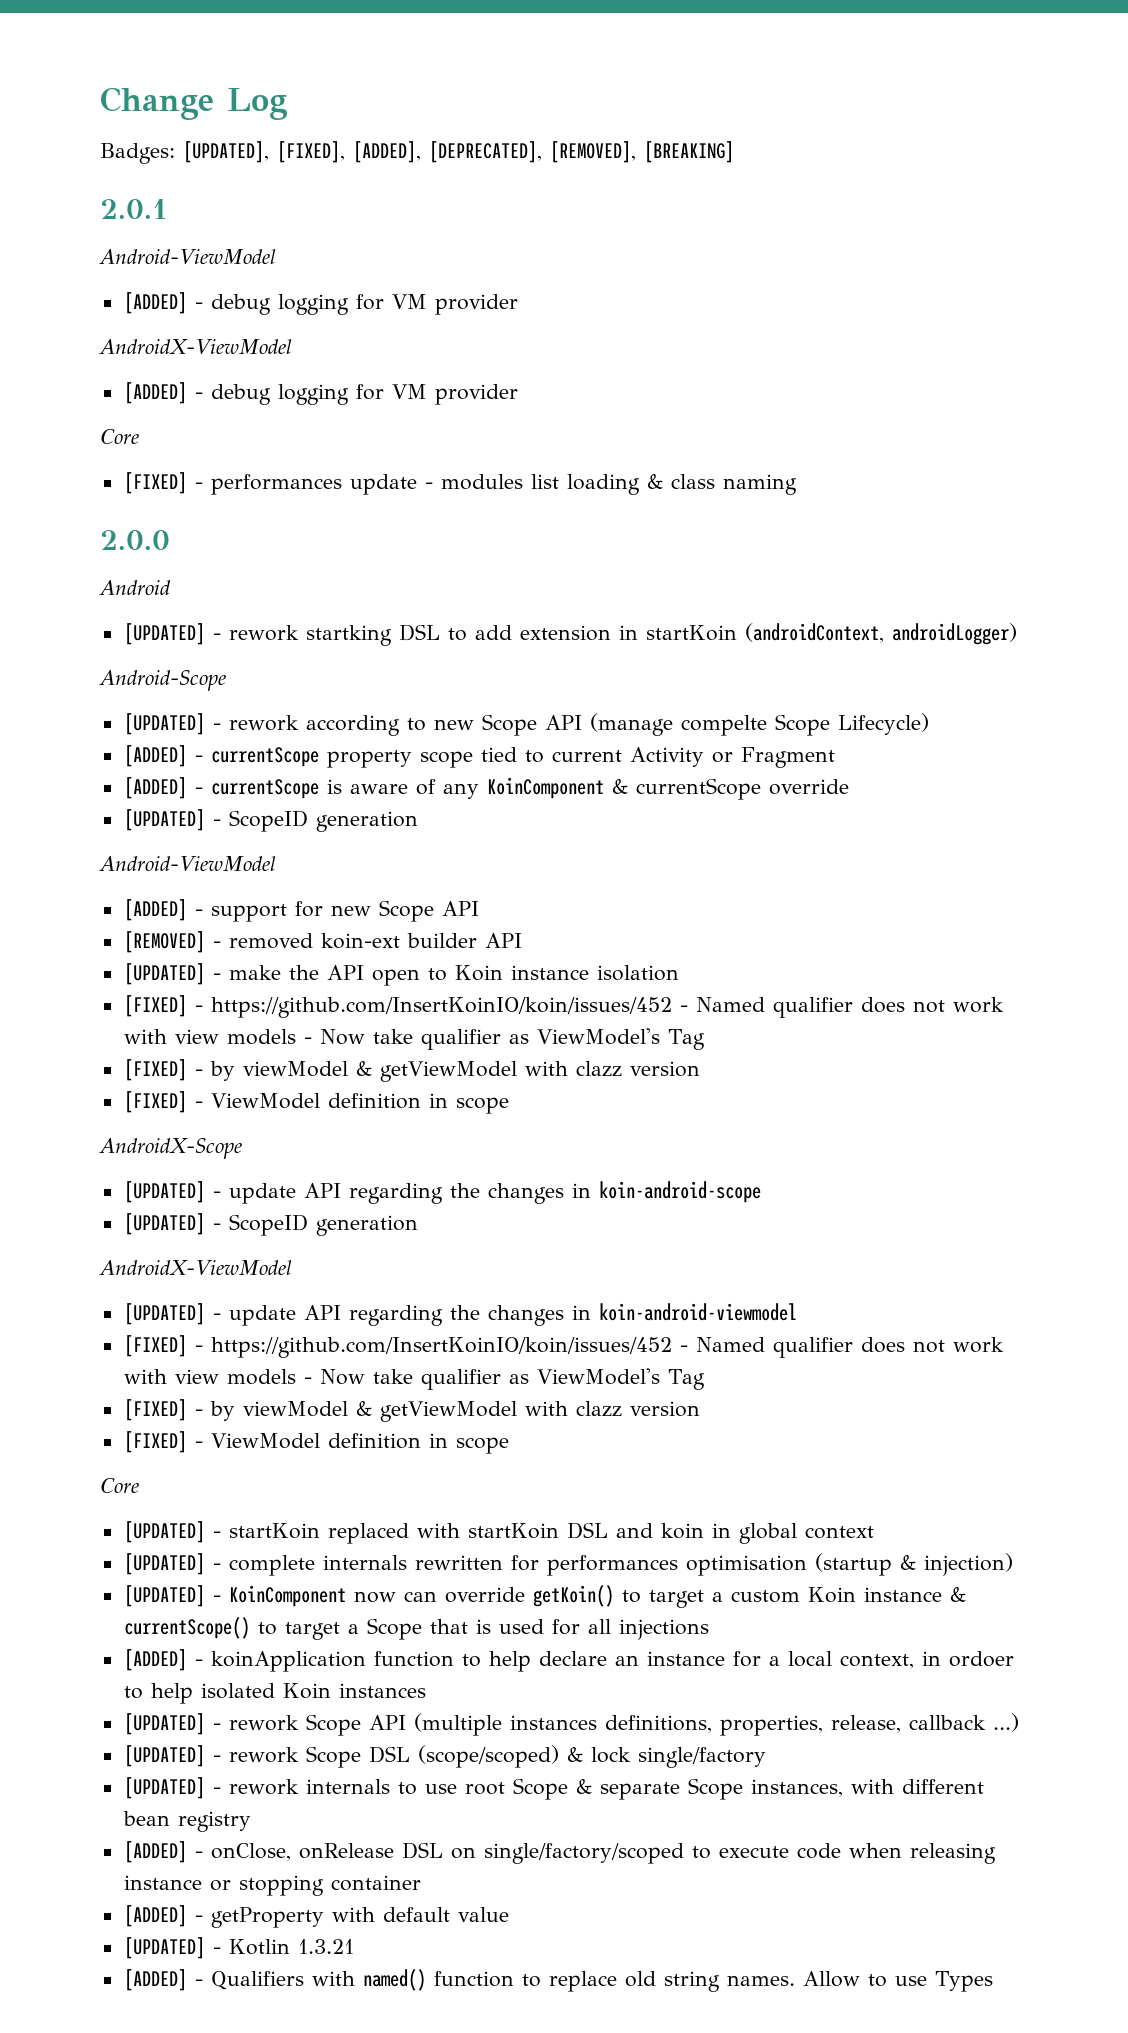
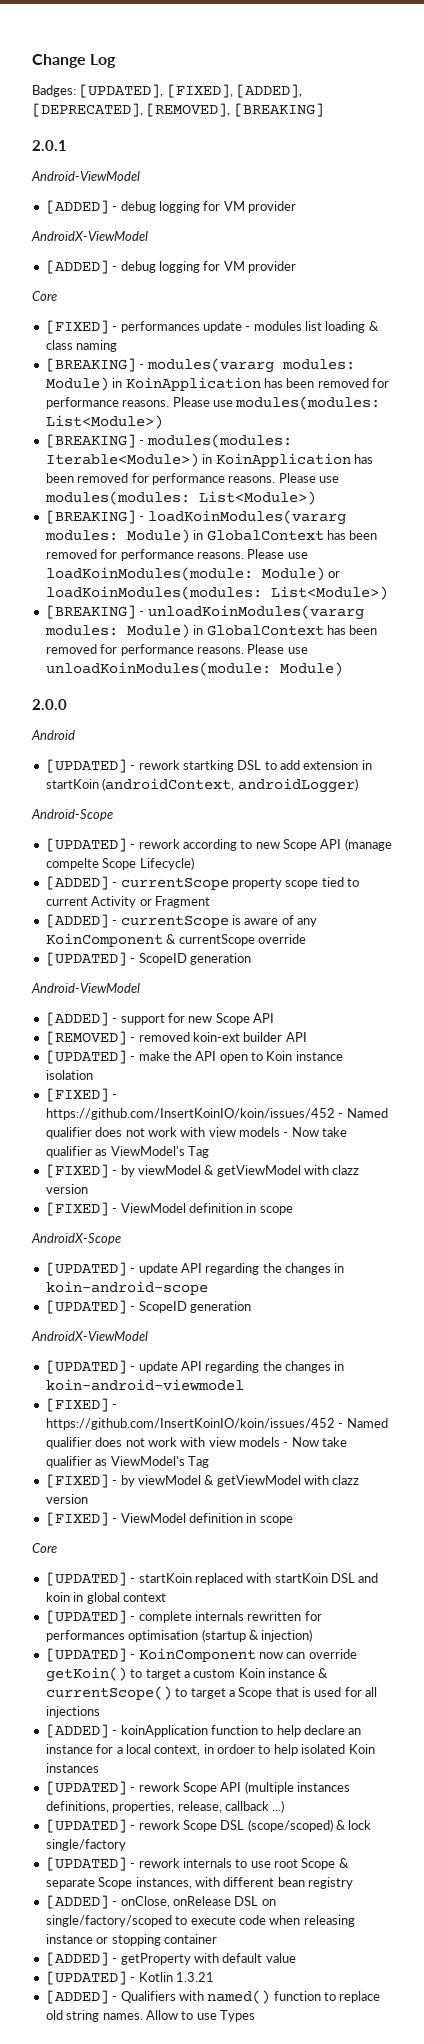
+ [BREAKING] - modules(vararg modules: Module) in KoinApplication has been removed for performance reasons. Please use modules(modules: List<Module>)
+ [BREAKING] - modules(modules: Iterable<Module>) in KoinApplication has been removed for performance reasons. Please use modules(modules: List<Module>)
+ [BREAKING] - loadKoinModules(vararg modules: Module) in GlobalContext has been removed for performance reasons. Please use loadKoinModules(module: Module) or loadKoinModules(modules: List<Module>)
+ [BREAKING] - unloadKoinModules(vararg modules: Module) in GlobalContext has been removed for performance reasons. Please use unloadKoinModules(module: Module)

